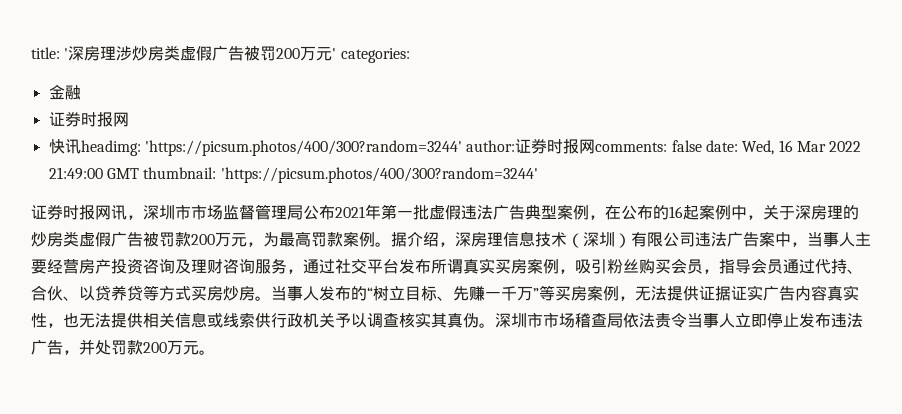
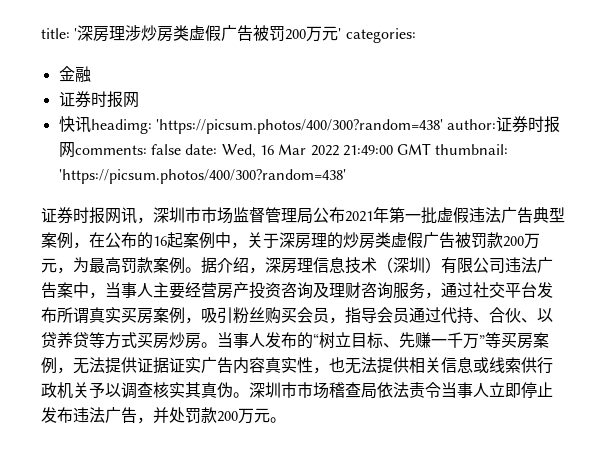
- 快讯headimg: 'https://picsum.photos/400/300?random=3244' author:证券时报网comments: false date: Wed, 16 Mar 2022 21:49:00 GMT thumbnail: 'https://picsum.photos/400/300?random=3244'
+ 快讯headimg: 'https://picsum.photos/400/300?random=438' author:证券时报网comments: false date: Wed, 16 Mar 2022 21:49:00 GMT thumbnail: 'https://picsum.photos/400/300?random=438'

